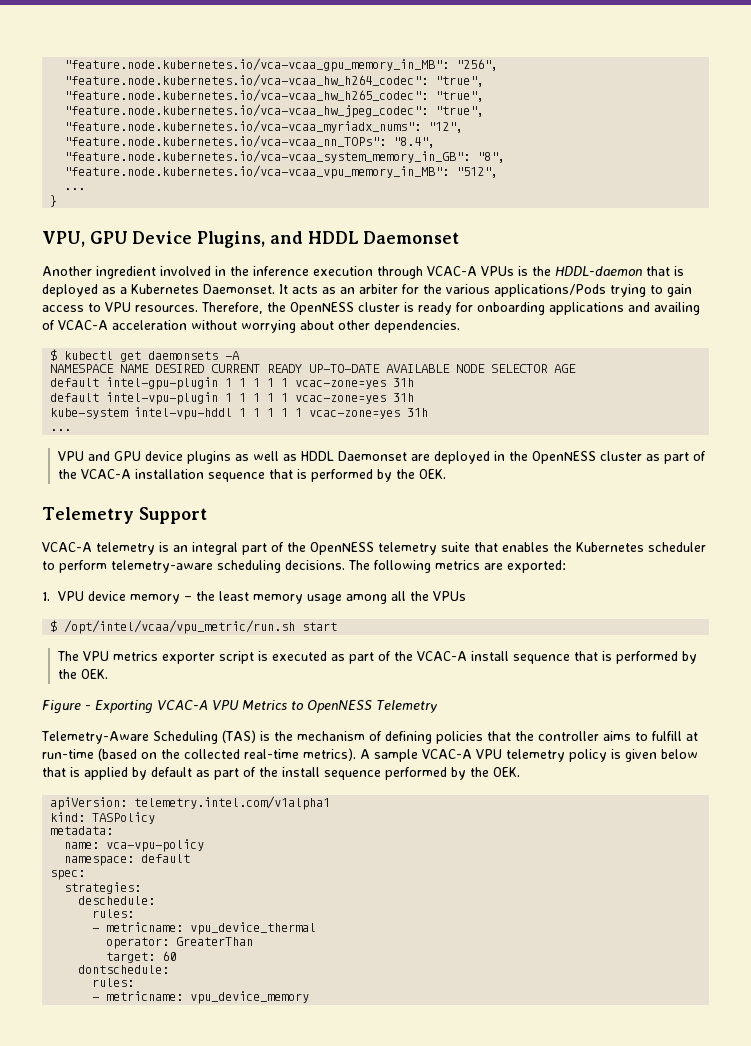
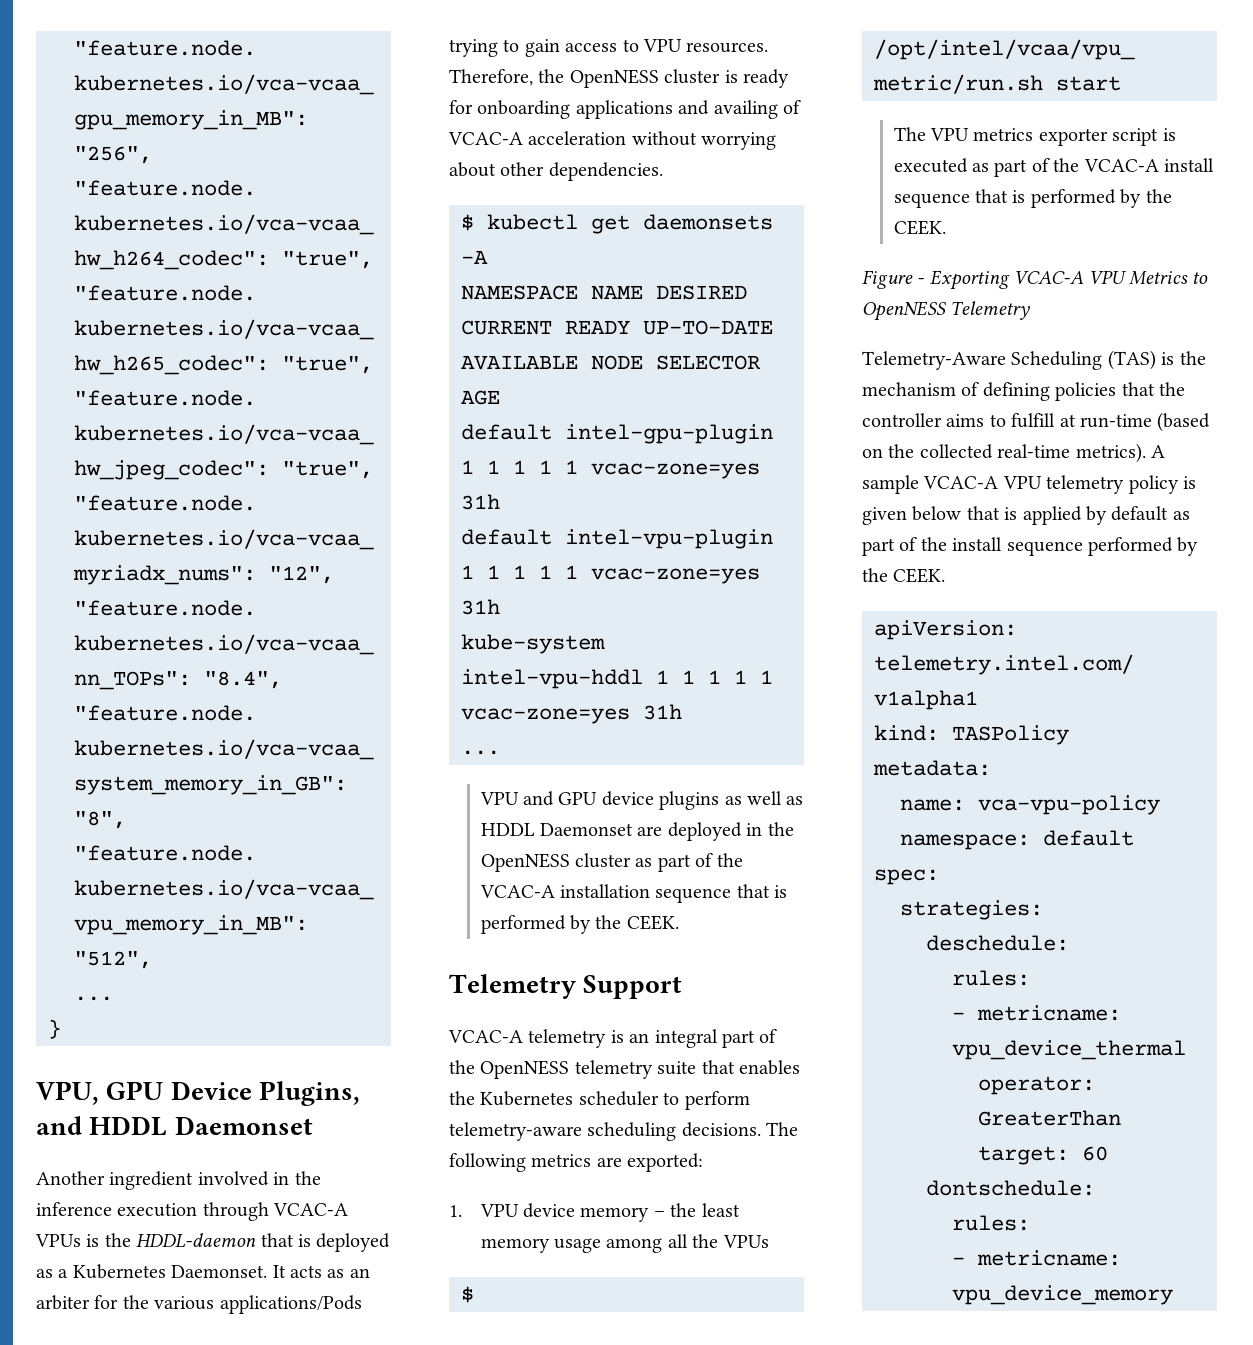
- VPU and GPU device plugins as well as HDDL Daemonset are deployed in the OpenNESS cluster as part of the VCAC-A installation sequence that is performed by the OEK.
+ VPU and GPU device plugins as well as HDDL Daemonset are deployed in the OpenNESS cluster as part of the VCAC-A installation sequence that is performed by the CEEK.
- The VPU metrics exporter script is executed as part of the VCAC-A install sequence that is performed by the OEK.
+ The VPU metrics exporter script is executed as part of the VCAC-A install sequence that is performed by the CEEK.
- A sample VCAC-A VPU telemetry policy is given below that is applied by default as part of the install sequence performed by the OEK.
+ A sample VCAC-A VPU telemetry policy is given below that is applied by default as part of the install sequence performed by the CEEK.

